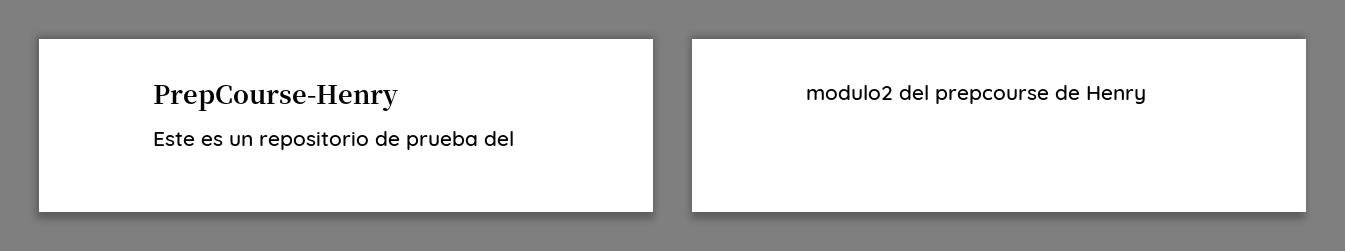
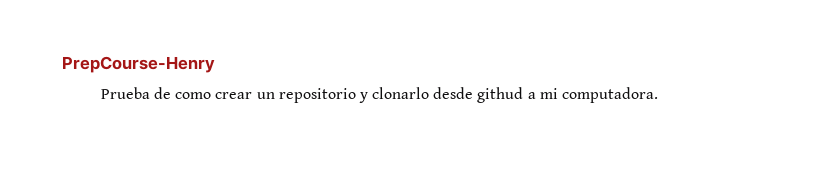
- Este es un repositorio de prueba del modulo2 del prepcourse de Henry
+ Prueba de como crear un repositorio y clonarlo desde githud a mi computadora.

